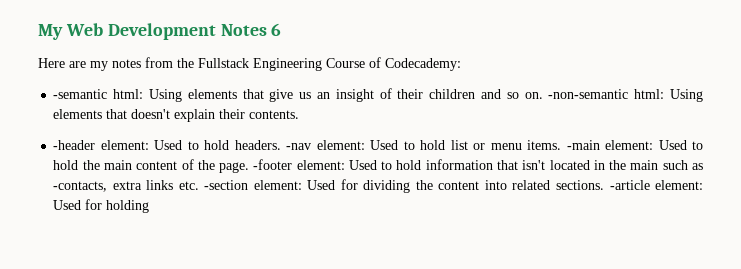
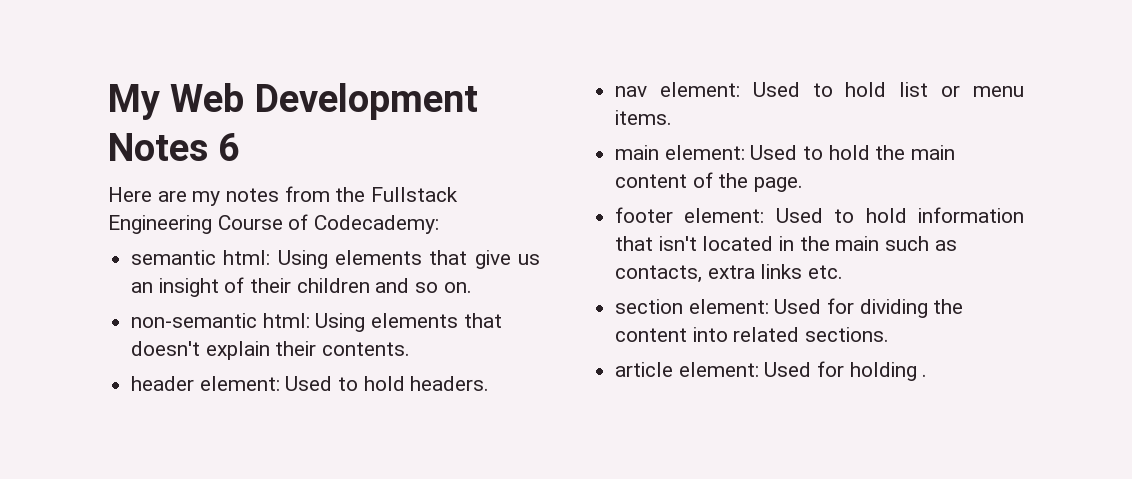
- -semantic html: Using elements that give us an insight of their children and so on. -non-semantic html: Using elements that doesn't explain their contents.
+ semantic html: Using elements that give us an insight of their children and so on.
+ non-semantic html: Using elements that doesn't explain their contents.
- -header element: Used to hold headers. -nav element: Used to hold list or menu items. -main element: Used to hold the main content of the page. -footer element: Used to hold information that isn't located in the main such as -contacts, extra links etc. -section element: Used for dividing the content into related sections. -article element: Used for holding
+ header element: Used to hold headers.
+ nav element: Used to hold list or menu items.
+ main element: Used to hold the main content of the page.
+ footer element: Used to hold information that isn't located in the main such as contacts, extra links etc.
+ section element: Used for dividing the content into related sections.
+ article element: Used for holding .

